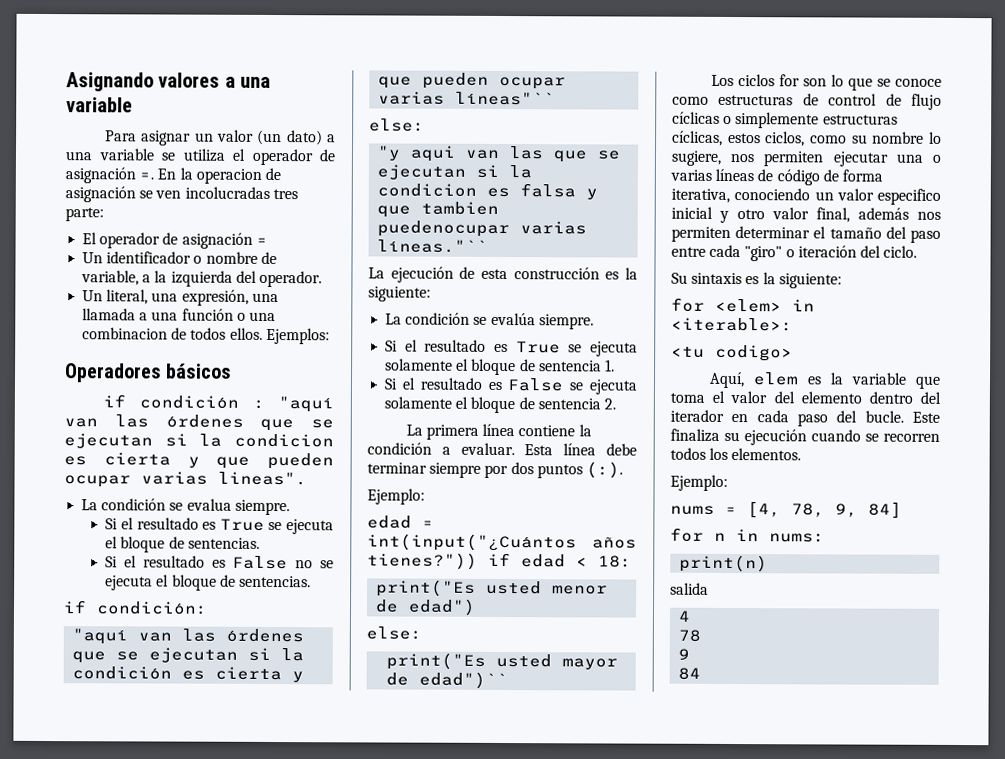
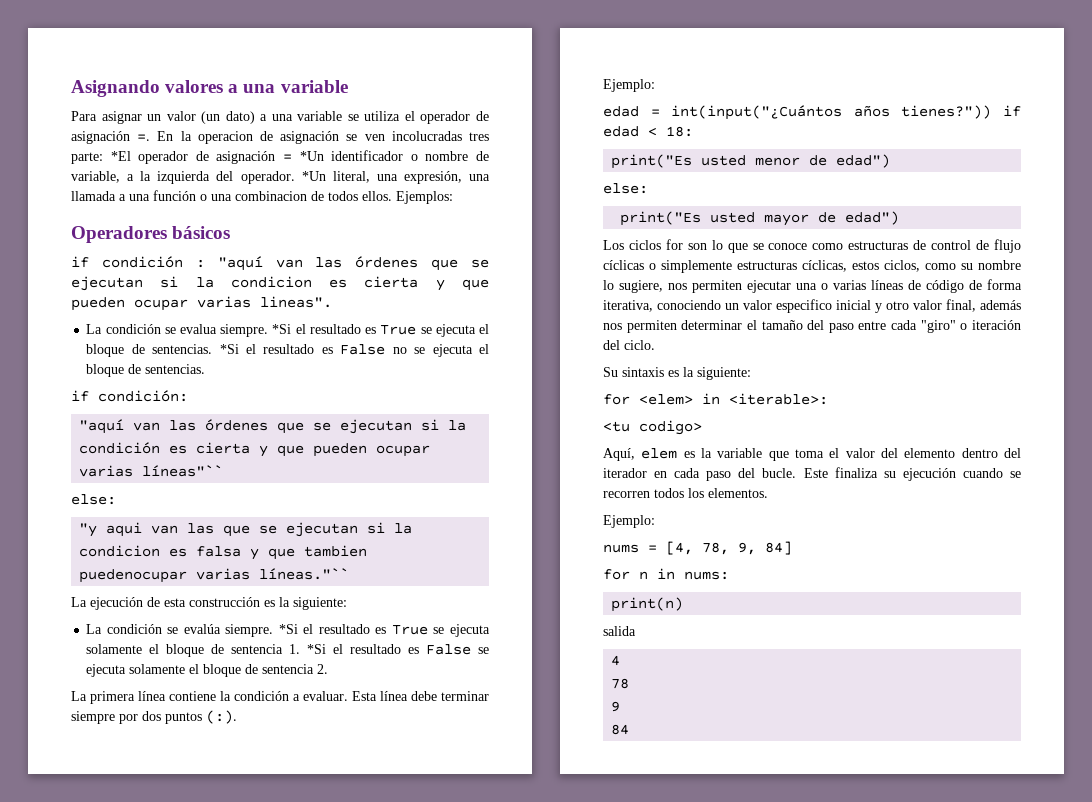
- En la operacion de asignación se ven incolucradas tres parte:
- El operador de asignación =
- Un identificador o nombre de variable, a la izquierda del operador.
- Un literal, una expresión, una llamada a una función o una combinacion de todos ellos.
+ En la operacion de asignación se ven incolucradas tres parte: *El operador de asignación = *Un identificador o nombre de variable, a la izquierda del operador. *Un literal, una expresión, una llamada a una función o una combinacion de todos ellos.
- La condición se evalua siempre.
- Si el resultado es True se ejecuta el bloque de sentencias.
- Si el resultado es False no se ejecuta el bloque de sentencias.
+ La condición se evalua siempre. *Si el resultado es True se ejecuta el bloque de sentencias. *Si el resultado es False no se ejecuta el bloque de sentencias.
- La condición se evalúa siempre.
- Si el resultado es True se ejecuta solamente el bloque de sentencia 1.
- Si el resultado es False se ejecuta solamente el bloque de sentencia 2.
+ La condición se evalúa siempre. *Si el resultado es True se ejecuta solamente el bloque de sentencia 1. *Si el resultado es False se ejecuta solamente el bloque de sentencia 2.
- print("Es usted mayor de edad")``
+ print("Es usted mayor de edad")

